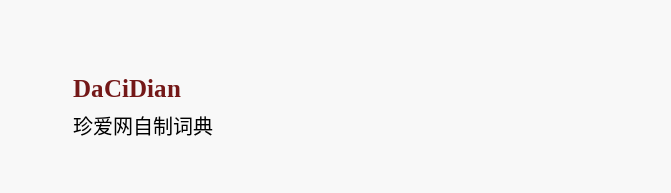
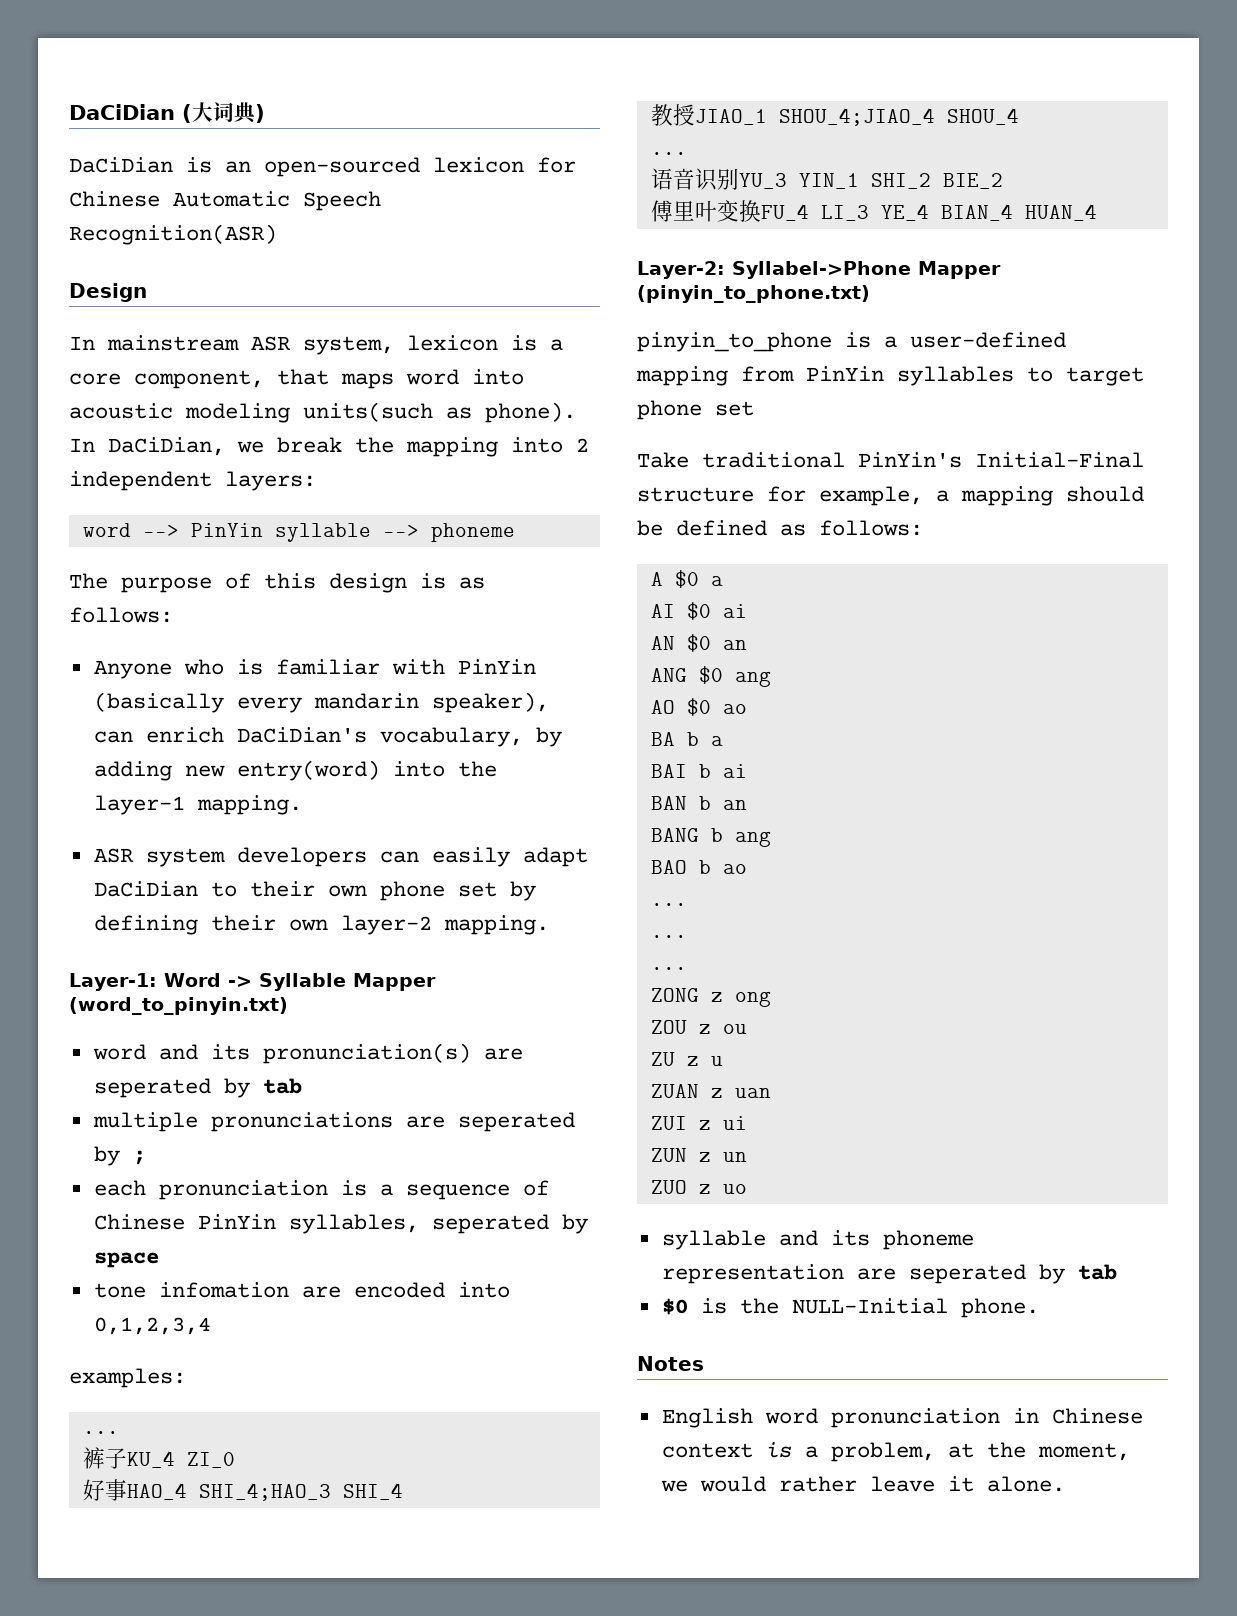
- DaCiDian
- 珍爱网自制词典
+ DaCiDian (大词典)
+ DaCiDian is an open-sourced lexicon for Chinese Automatic Speech Recognition(ASR)
+ Design
+ In mainstream ASR system, lexicon is a core component, that maps word into acoustic modeling units(such as phone). In DaCiDian, we break the mapping into 2 independent layers:
+ word --> PinYin syllable --> phoneme
+ The purpose of this design is as follows:
+ Anyone who is familiar with PinYin (basically every mandarin speaker), can enrich DaCiDian's vocabulary, by adding new entry(word) into the layer-1 mapping.
+ ASR system developers can easily adapt DaCiDian to their own phone set by defining their own layer-2 mapping.
+ Layer-1: Word -> Syllable Mapper (word_to_pinyin.txt)
+ word and its pronunciation(s) are seperated by tab
+ multiple pronunciations are seperated by ;
+ each pronunciation is a sequence of Chinese PinYin syllables, seperated by space
+ tone infomation are encoded into 0,1,2,3,4
+ examples:
+ ...
+ 裤子KU_4 ZI_0
+ 好事HAO_4 SHI_4;HAO_3 SHI_4
+ 教授JIAO_1 SHOU_4;JIAO_4 SHOU_4
+ ...
+ 语音识别YU_3 YIN_1 SHI_2 BIE_2
+ 傅里叶变换FU_4 LI_3 YE_4 BIAN_4 HUAN_4
+ Layer-2: Syllabel->Phone Mapper (pinyin_to_phone.txt)
+ pinyin_to_phone is a user-defined mapping from PinYin syllables to target phone set
+ Take traditional PinYin's Initial-Final structure for example, a mapping should be defined as follows:
+ A $0 a
+ AI $0 ai
+ AN $0 an
+ ANG $0 ang
+ AO $0 ao
+ BA b a
+ BAI b ai
+ BAN b an
+ BANG b ang
+ BAO b ao
+ ...
+ ...
+ ...
+ ZONG z ong
+ ZOU z ou
+ ZU z u
+ ZUAN z uan
+ ZUI z ui
+ ZUN z un
+ ZUO z uo
+ syllable and its phoneme representation are seperated by tab
+ $0 is the NULL-Initial phone.
+ Notes
+ English word pronunciation in Chinese context is a problem, at the moment, we would rather leave it alone.

